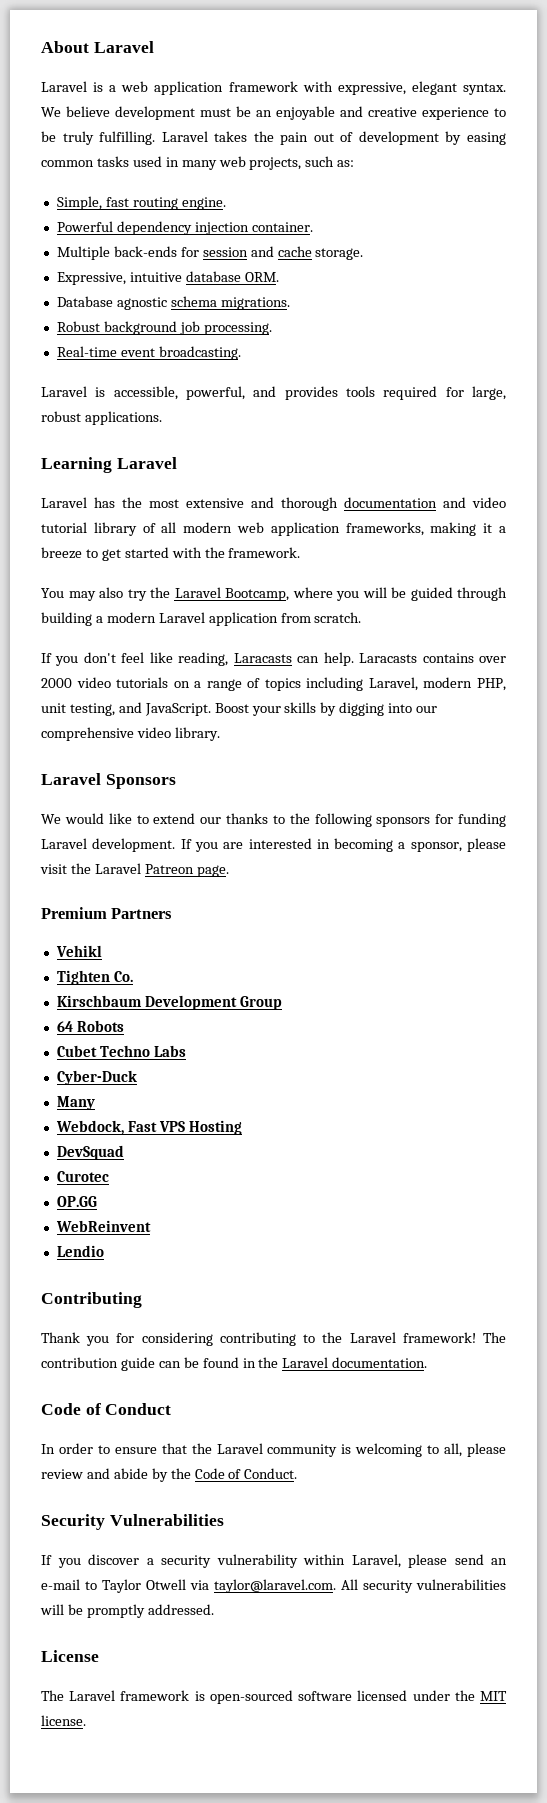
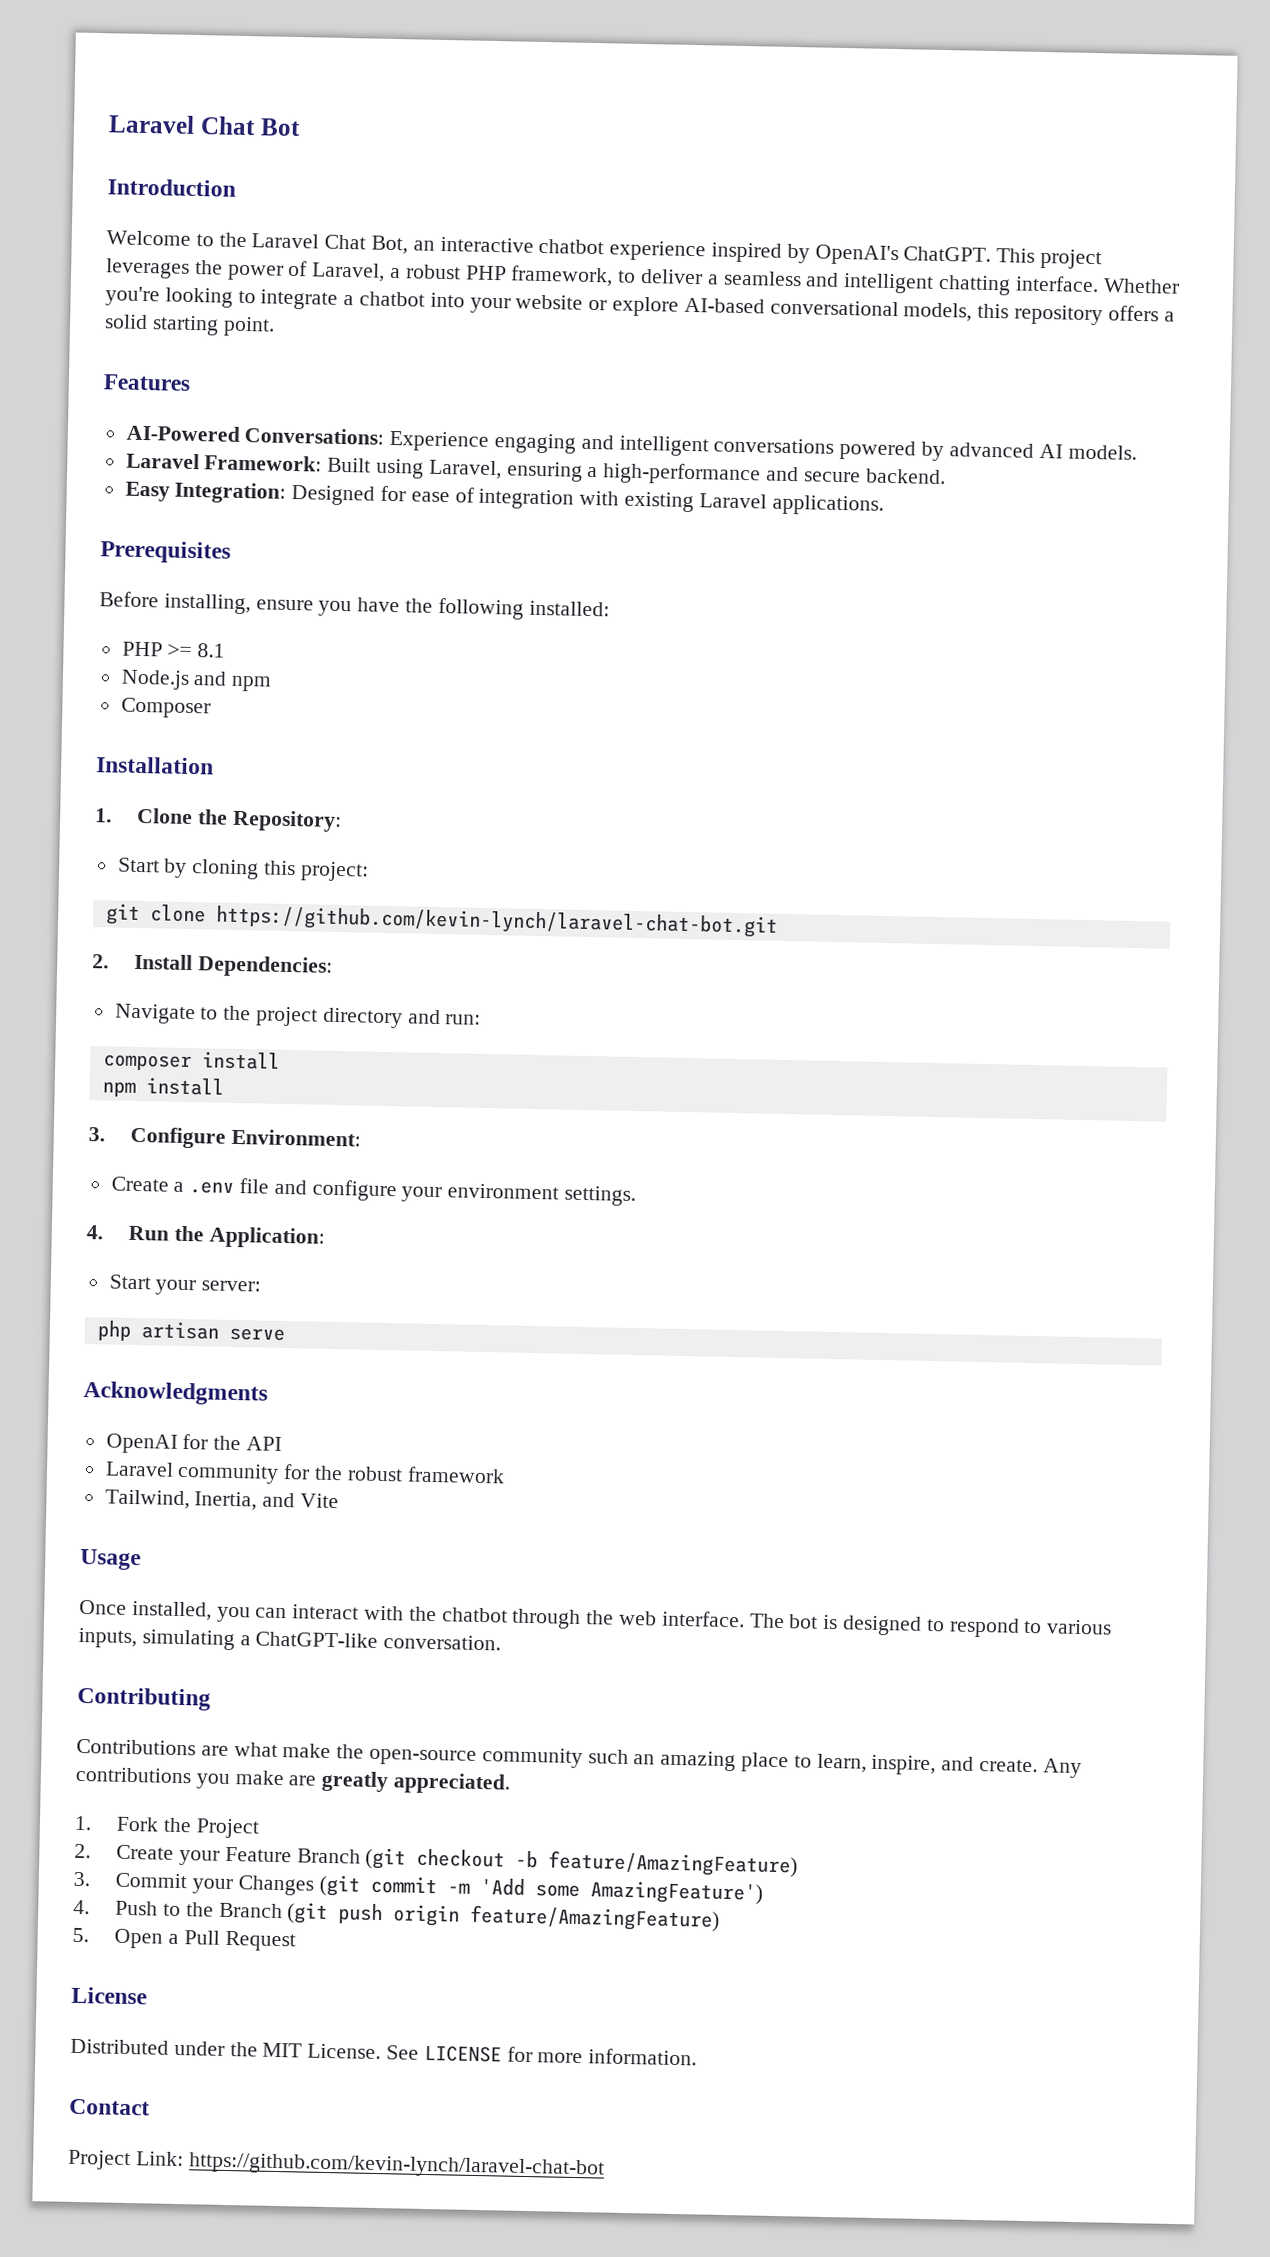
- About Laravel
- Laravel is a web application framework with expressive, elegant syntax. We believe development must be an enjoyable and creative experience to be truly fulfilling. Laravel takes the pain out of development by easing common tasks used in many web projects, such as:
- Simple, fast routing engine.
- Powerful dependency injection container.
- Multiple back-ends for session and cache storage.
- Expressive, intuitive database ORM.
- Database agnostic schema migrations.
- Robust background job processing.
- Real-time event broadcasting.
- Laravel is accessible, powerful, and provides tools required for large, robust applications.
- Learning Laravel
- Laravel has the most extensive and thorough documentation and video tutorial library of all modern web application frameworks, making it a breeze to get started with the framework.
- You may also try the Laravel Bootcamp, where you will be guided through building a modern Laravel application from scratch.
- If you don't feel like reading, Laracasts can help. Laracasts contains over 2000 video tutorials on a range of topics including Laravel, modern PHP, unit testing, and JavaScript. Boost your skills by digging into our comprehensive video library.
- Laravel Sponsors
- We would like to extend our thanks to the following sponsors for funding Laravel development. If you are interested in becoming a sponsor, please visit the Laravel Patreon page.
- Premium Partners
- Vehikl
- Tighten Co.
- Kirschbaum Development Group
- 64 Robots
- Cubet Techno Labs
- Cyber-Duck
- Many
- Webdock, Fast VPS Hosting
- DevSquad
- Curotec
- OP.GG
- WebReinvent
- Lendio
+ Laravel Chat Bot
+ Introduction
+ Welcome to the Laravel Chat Bot, an interactive chatbot experience inspired by OpenAI's ChatGPT. This project leverages the power of Laravel, a robust PHP framework, to deliver a seamless and intelligent chatting interface. Whether you're looking to integrate a chatbot into your website or explore AI-based conversational models, this repository offers a solid starting point.
+ Features
+ AI-Powered Conversations: Experience engaging and intelligent conversations powered by advanced AI models.
+ Laravel Framework: Built using Laravel, ensuring a high-performance and secure backend.
+ Easy Integration: Designed for ease of integration with existing Laravel applications.
+ Prerequisites
+ Before installing, ensure you have the following installed:
+ PHP >= 8.1
+ Node.js and npm
+ Composer
+ Installation
+ 1. Clone the Repository:
+ Start by cloning this project:
+ git clone https://github.com/kevin-lynch/laravel-chat-bot.git
+ 2. Install Dependencies:
+ Navigate to the project directory and run:
+ composer install
+ npm install
+ 3. Configure Environment:
+ Create a .env file and configure your environment settings.
+ 4. Run the Application:
+ Start your server:
+ php artisan serve
+ Acknowledgments
+ OpenAI for the API
+ Laravel community for the robust framework
+ Tailwind, Inertia, and Vite
+ Usage
+ Once installed, you can interact with the chatbot through the web interface. The bot is designed to respond to various inputs, simulating a ChatGPT-like conversation.
  Contributing
- Thank you for considering contributing to the Laravel framework! The contribution guide can be found in the Laravel documentation.
- Code of Conduct
- In order to ensure that the Laravel community is welcoming to all, please review and abide by the Code of Conduct.
- Security Vulnerabilities
- If you discover a security vulnerability within Laravel, please send an e-mail to Taylor Otwell via taylor@laravel.com. All security vulnerabilities will be promptly addressed.
+ Contributions are what make the open-source community such an amazing place to learn, inspire, and create. Any contributions you make are greatly appreciated.
+ 1. Fork the Project
+ 2. Create your Feature Branch (git checkout -b feature/AmazingFeature)
+ 3. Commit your Changes (git commit -m 'Add some AmazingFeature')
+ 4. Push to the Branch (git push origin feature/AmazingFeature)
+ 5. Open a Pull Request
  License
- The Laravel framework is open-sourced software licensed under the MIT license.
+ Distributed under the MIT License. See LICENSE for more information.
+ Contact
+ Project Link: https://github.com/kevin-lynch/laravel-chat-bot

